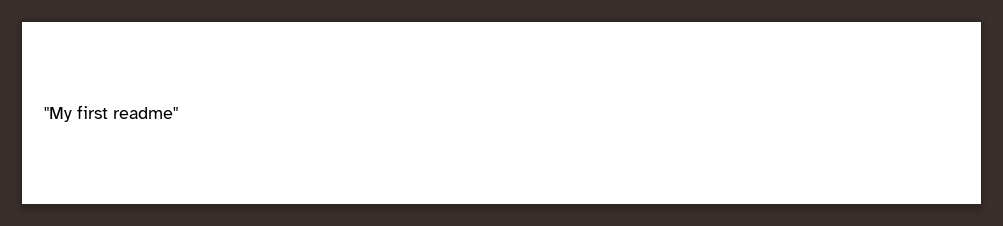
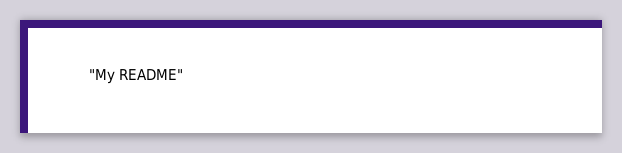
- "My first readme"
+ "My README"

